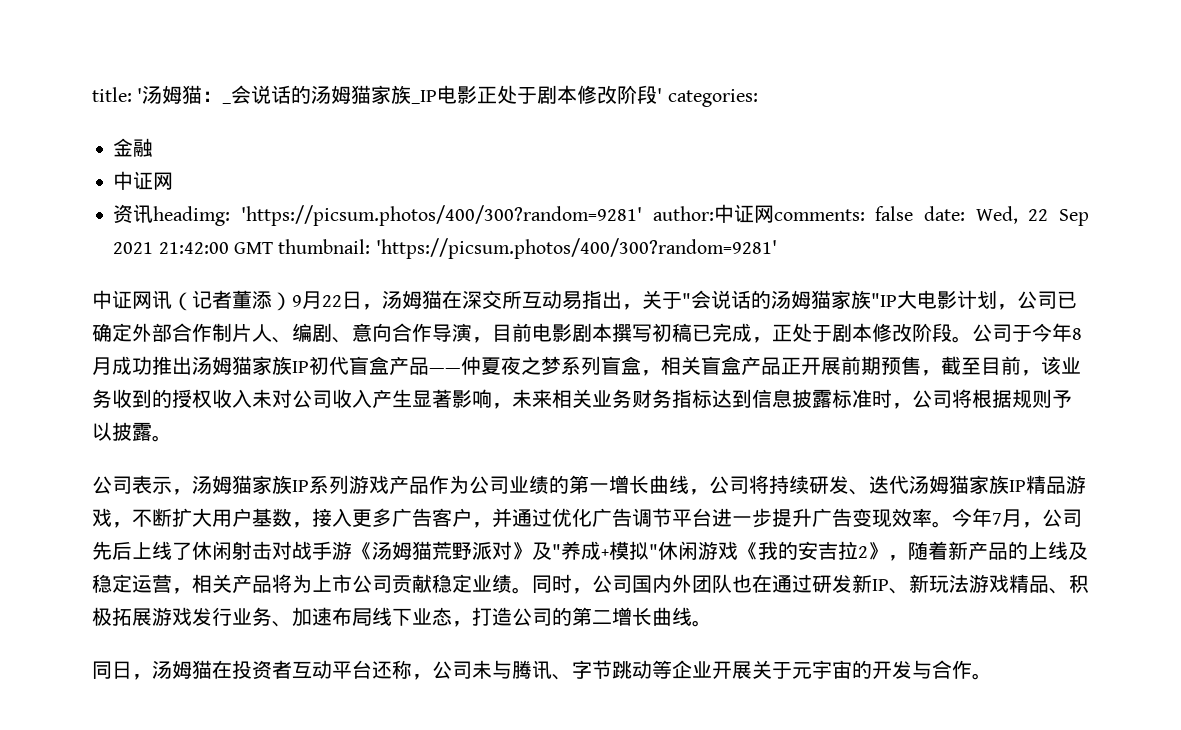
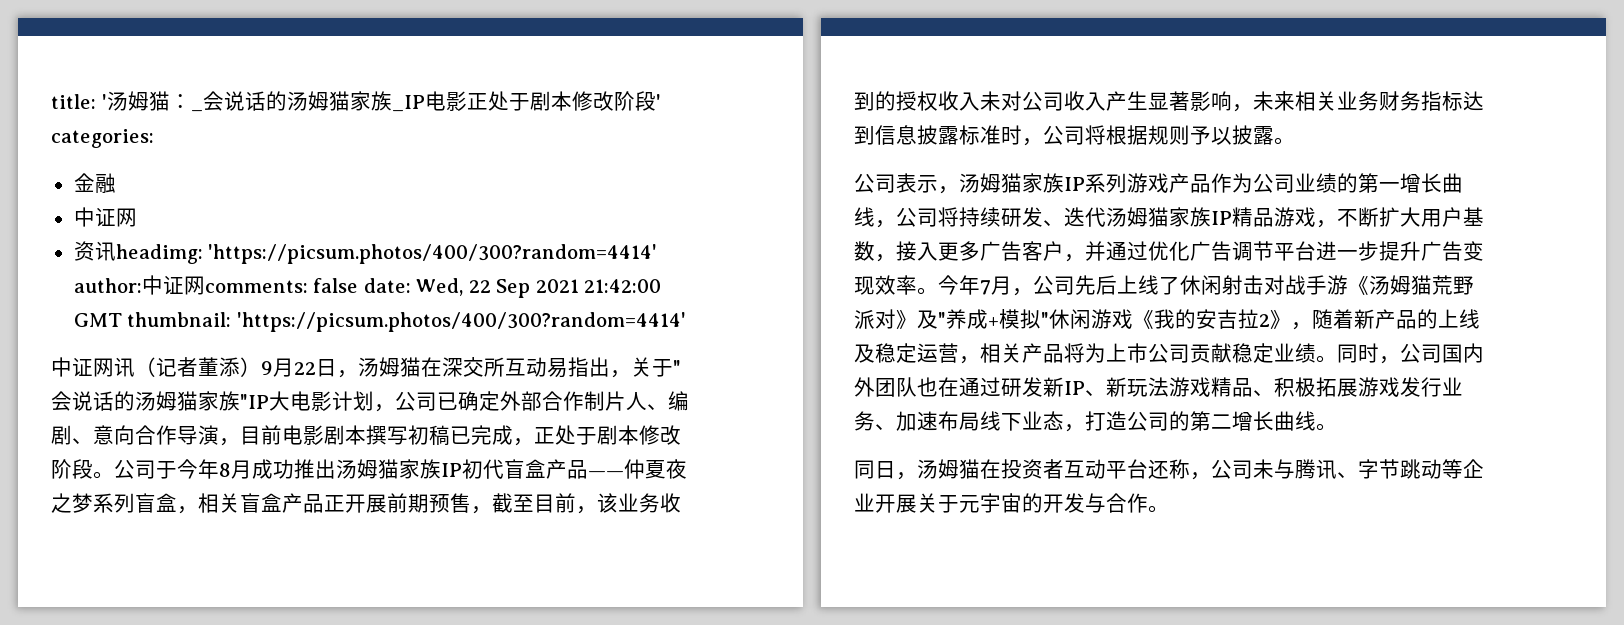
- 资讯headimg: 'https://picsum.photos/400/300?random=9281' author:中证网comments: false date: Wed, 22 Sep 2021 21:42:00 GMT thumbnail: 'https://picsum.photos/400/300?random=9281'
+ 资讯headimg: 'https://picsum.photos/400/300?random=4414' author:中证网comments: false date: Wed, 22 Sep 2021 21:42:00 GMT thumbnail: 'https://picsum.photos/400/300?random=4414'

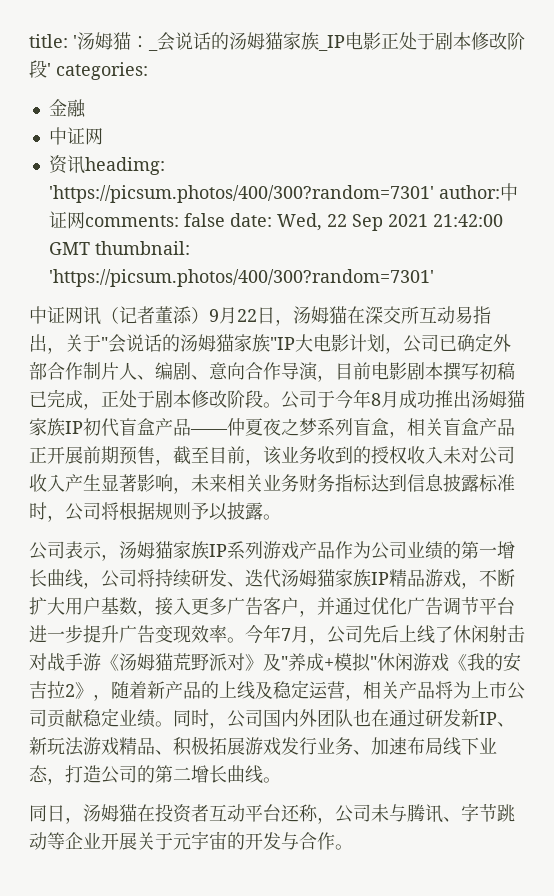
- 资讯headimg: 'https://picsum.photos/400/300?random=4414' author:中证网comments: false date: Wed, 22 Sep 2021 21:42:00 GMT thumbnail: 'https://picsum.photos/400/300?random=4414'
+ 资讯headimg: 'https://picsum.photos/400/300?random=7301' author:中证网comments: false date: Wed, 22 Sep 2021 21:42:00 GMT thumbnail: 'https://picsum.photos/400/300?random=7301'

